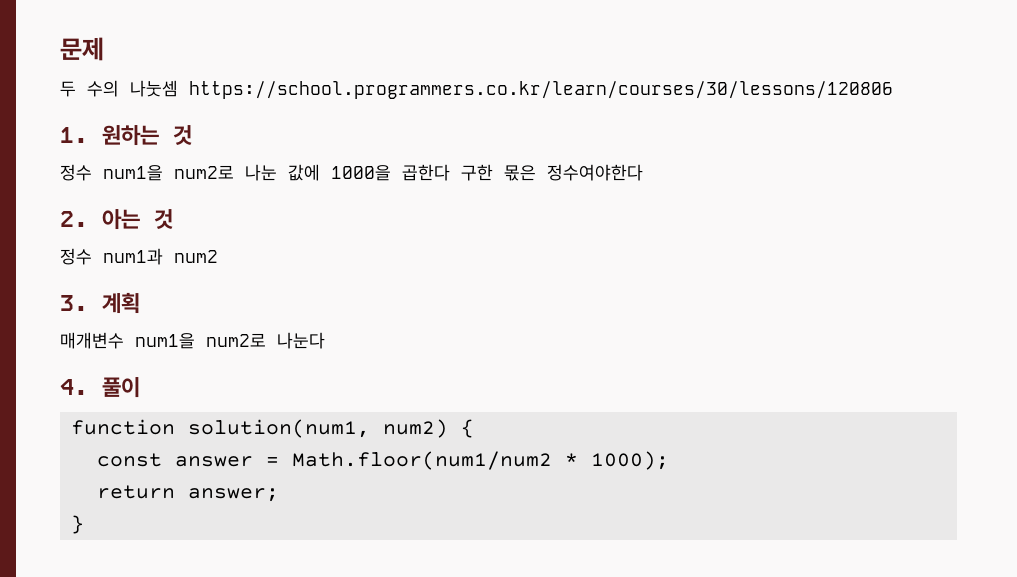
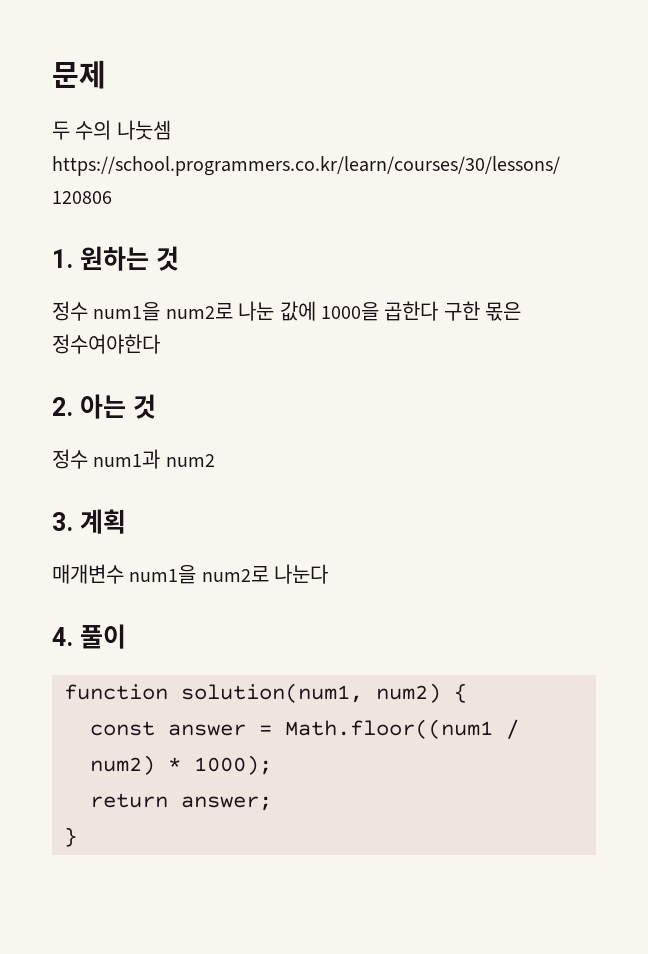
- const answer = Math.floor(num1/num2 * 1000);
+ const answer = Math.floor((num1 / num2) * 1000);

